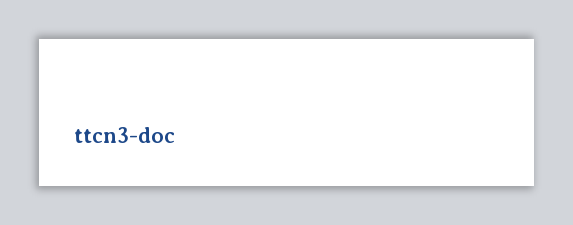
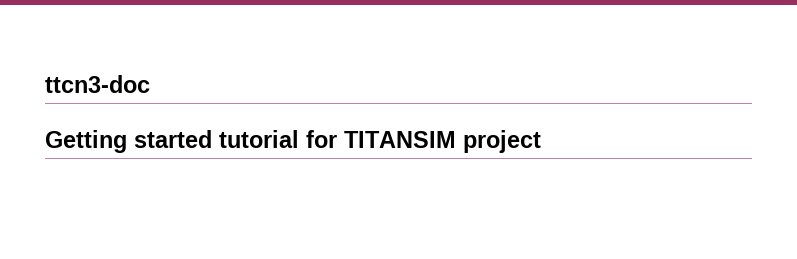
+ Getting started tutorial for TITANSIM project

